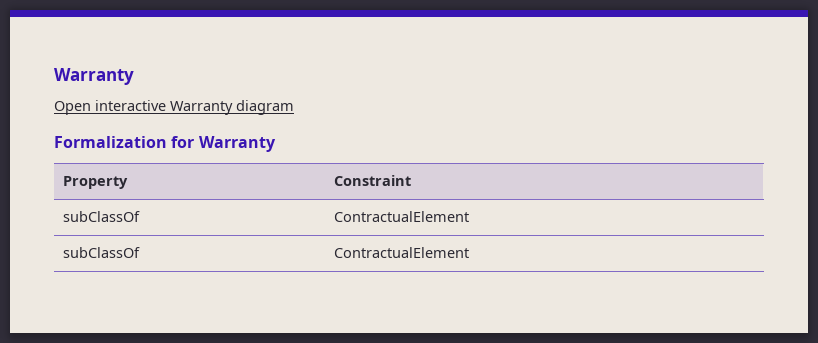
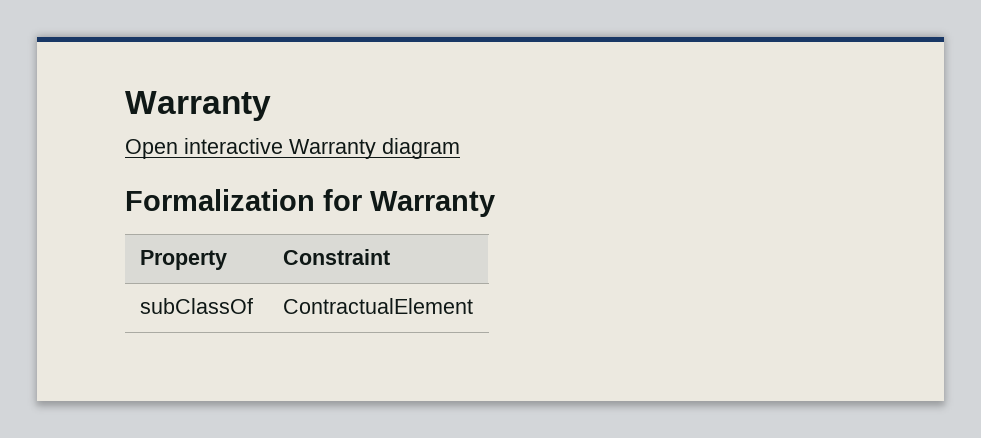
  Property | Constraint
- subClassOf | ContractualElement

